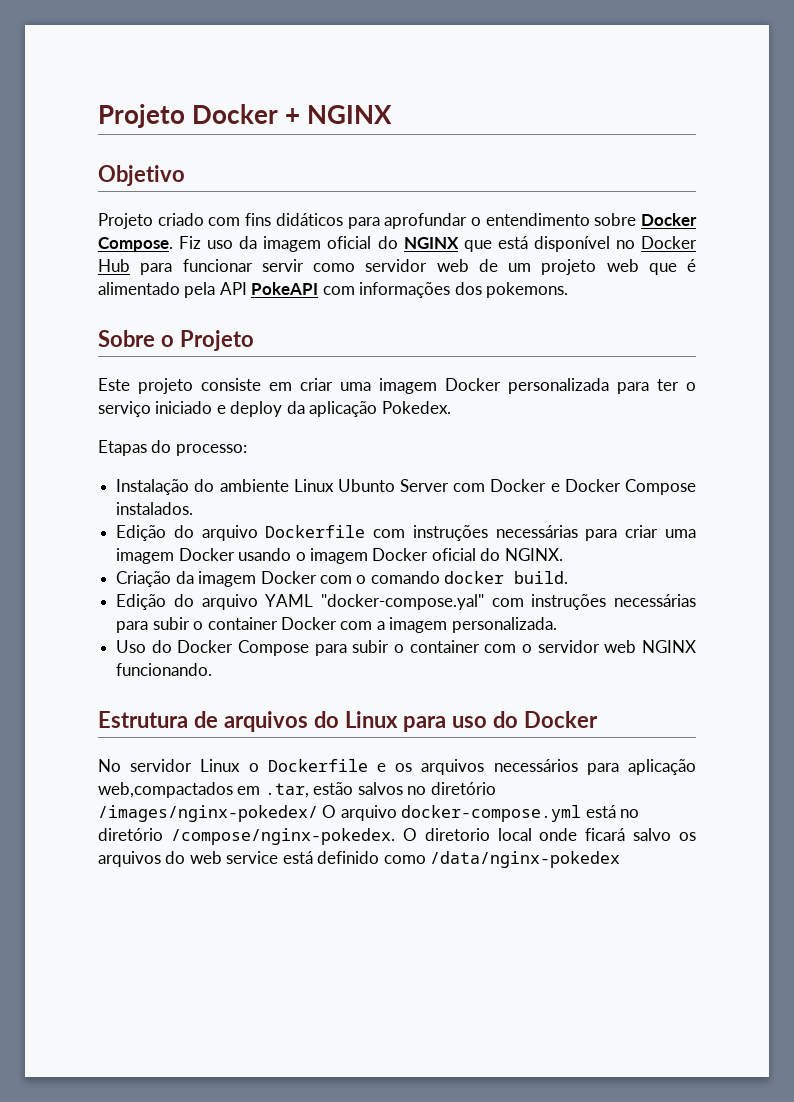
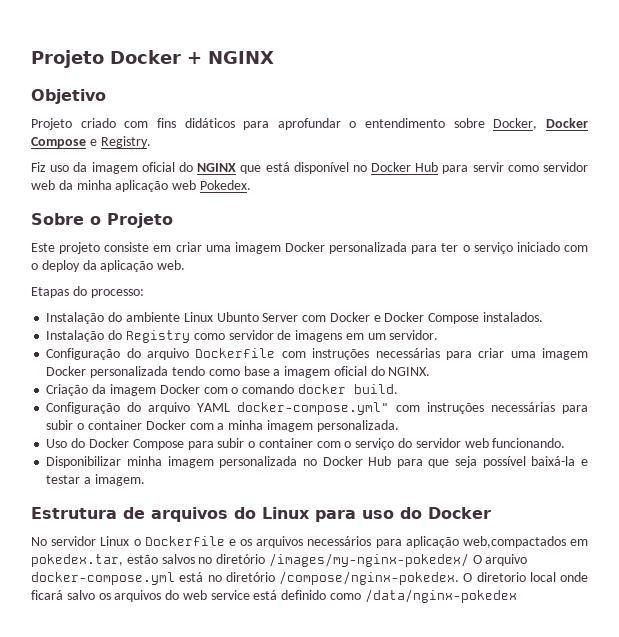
- Projeto criado com fins didáticos para aprofundar o entendimento sobre Docker Compose. Fiz uso da imagem oficial do NGINX que está disponível no Docker Hub para funcionar servir como servidor web de um projeto web que é alimentado pela API PokeAPI com informações dos pokemons.
+ Projeto criado com fins didáticos para aprofundar o entendimento sobre Docker, Docker Compose e Registry.
+ Fiz uso da imagem oficial do NGINX que está disponível no Docker Hub para servir como servidor web da minha aplicação web Pokedex.
- Este projeto consiste em criar uma imagem Docker personalizada para ter o serviço iniciado e deploy da aplicação Pokedex.
+ Este projeto consiste em criar uma imagem Docker personalizada para ter o serviço iniciado com o deploy da aplicação web.
- Edição do arquivo Dockerfile com instruções necessárias para criar uma imagem Docker usando o imagem Docker oficial do NGINX.
+ Instalação do Registry como servidor de imagens em um servidor.
+ Configuração do arquivo Dockerfile com instruções necessárias para criar uma imagem Docker personalizada tendo como base a imagem oficial do NGINX.
- Edição do arquivo YAML "docker-compose.yal" com instruções necessárias para subir o container Docker com a imagem personalizada.
+ Configuração do arquivo YAML docker-compose.yml" com instruções necessárias para subir o container Docker com a minha imagem personalizada.
- Uso do Docker Compose para subir o container com o servidor web NGINX funcionando.
+ Uso do Docker Compose para subir o container com o serviço do servidor web funcionando.
+ Disponibilizar minha imagem personalizada no Docker Hub para que seja possível baixá-la e testar a imagem.
- No servidor Linux o Dockerfile e os arquivos necessários para aplicação web,compactados em .tar, estão salvos no diretório /images/nginx-pokedex/ O arquivo docker-compose.yml está no diretório /compose/nginx-pokedex.
+ No servidor Linux o Dockerfile e os arquivos necessários para aplicação web,compactados em pokedex.tar, estão salvos no diretório /images/my-nginx-pokedex/ O arquivo docker-compose.yml está no diretório /compose/nginx-pokedex.

